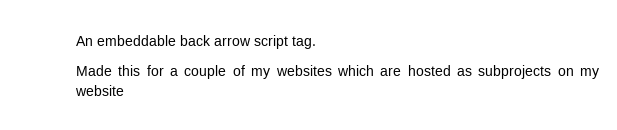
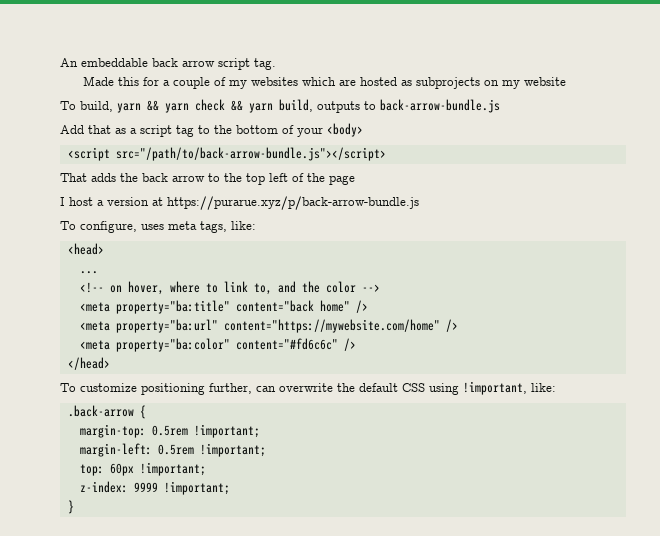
+ To build, yarn && yarn check && yarn build, outputs to back-arrow-bundle.js
+ Add that as a script tag to the bottom of your <body>
+ <script src="/path/to/back-arrow-bundle.js"></script>
+ That adds the back arrow to the top left of the page
+ I host a version at https://purarue.xyz/p/back-arrow-bundle.js
+ To configure, uses meta tags, like:
+ <head>
+ ...
+ <!-- on hover, where to link to, and the color -->
+ <meta property="ba:title" content="back home" />
+ <meta property="ba:url" content="https://mywebsite.com/home" />
+ <meta property="ba:color" content="#fd6c6c" />
+ </head>
+ To customize positioning further, can overwrite the default CSS using !important, like:
+ .back-arrow {
+ margin-top: 0.5rem !important;
+ margin-left: 0.5rem !important;
+ top: 60px !important;
+ z-index: 9999 !important;
+ }

